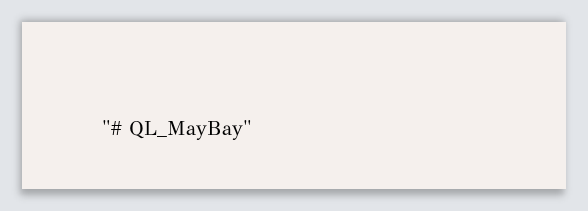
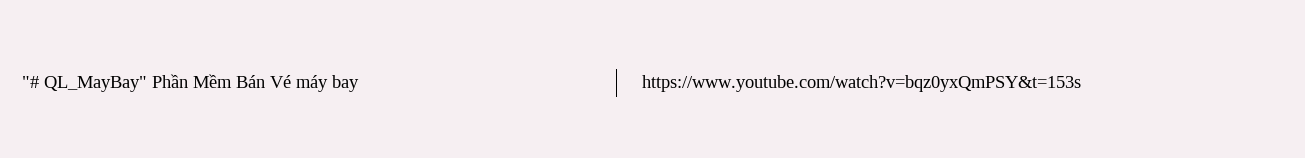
- "# QL_MayBay"
+ "# QL_MayBay" Phần Mềm Bán Vé máy bay https://www.youtube.com/watch?v=bqz0yxQmPSY&t=153s

